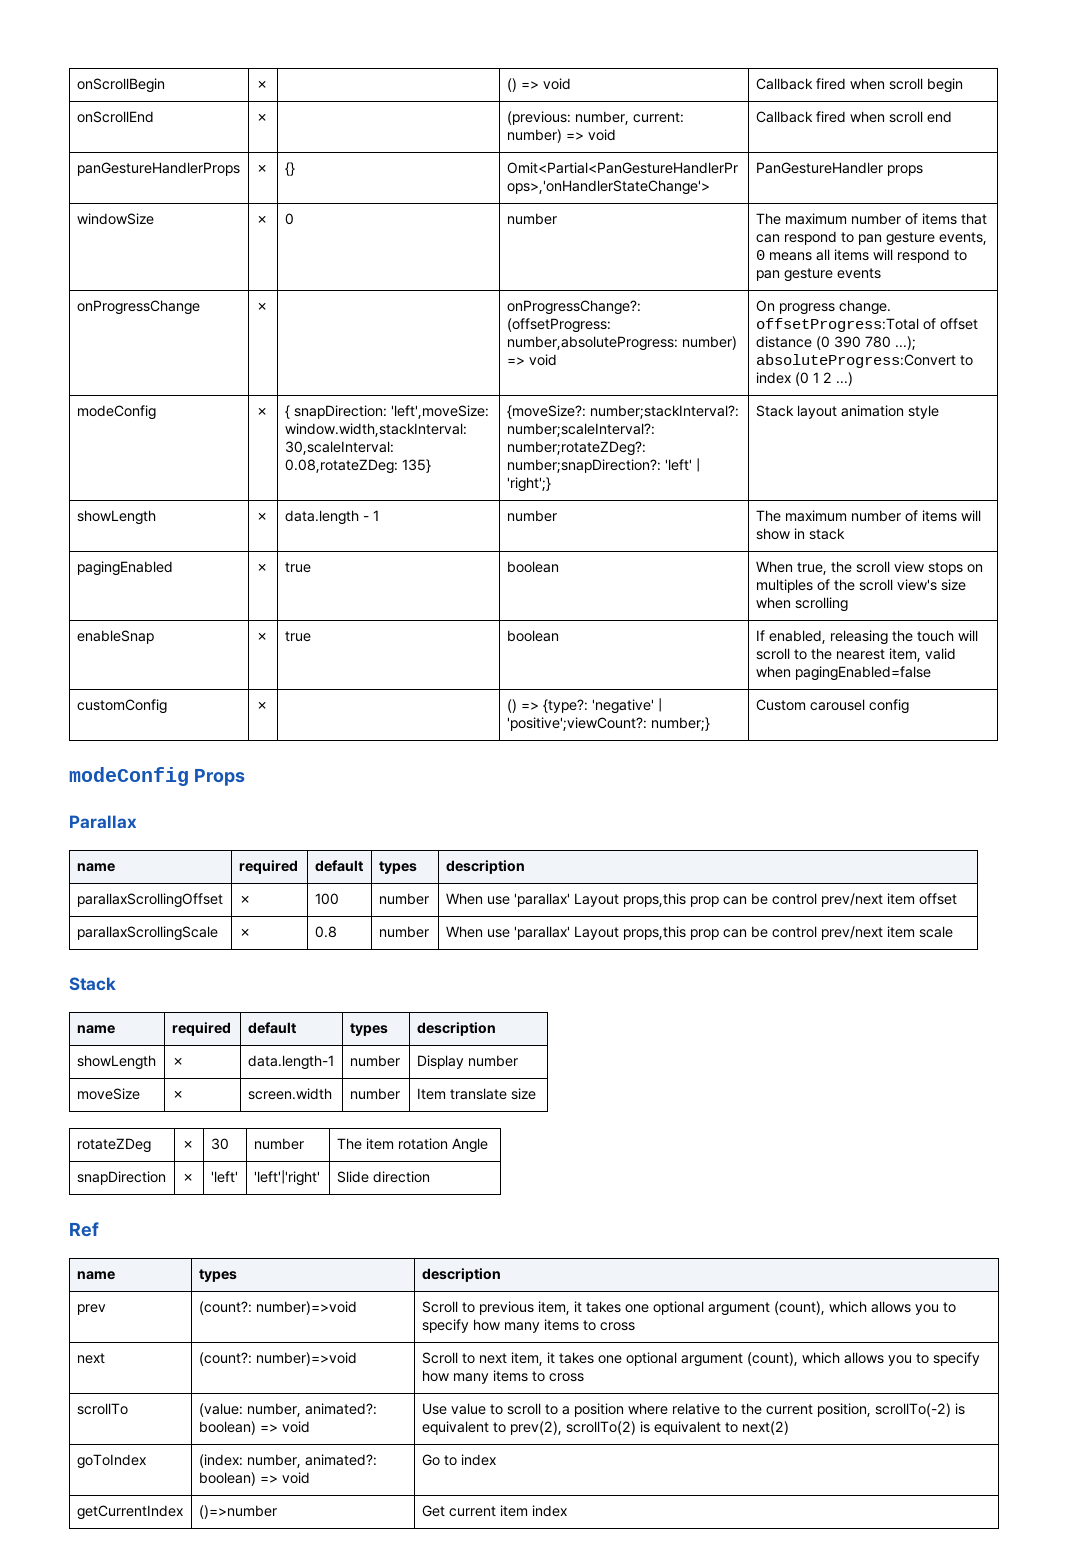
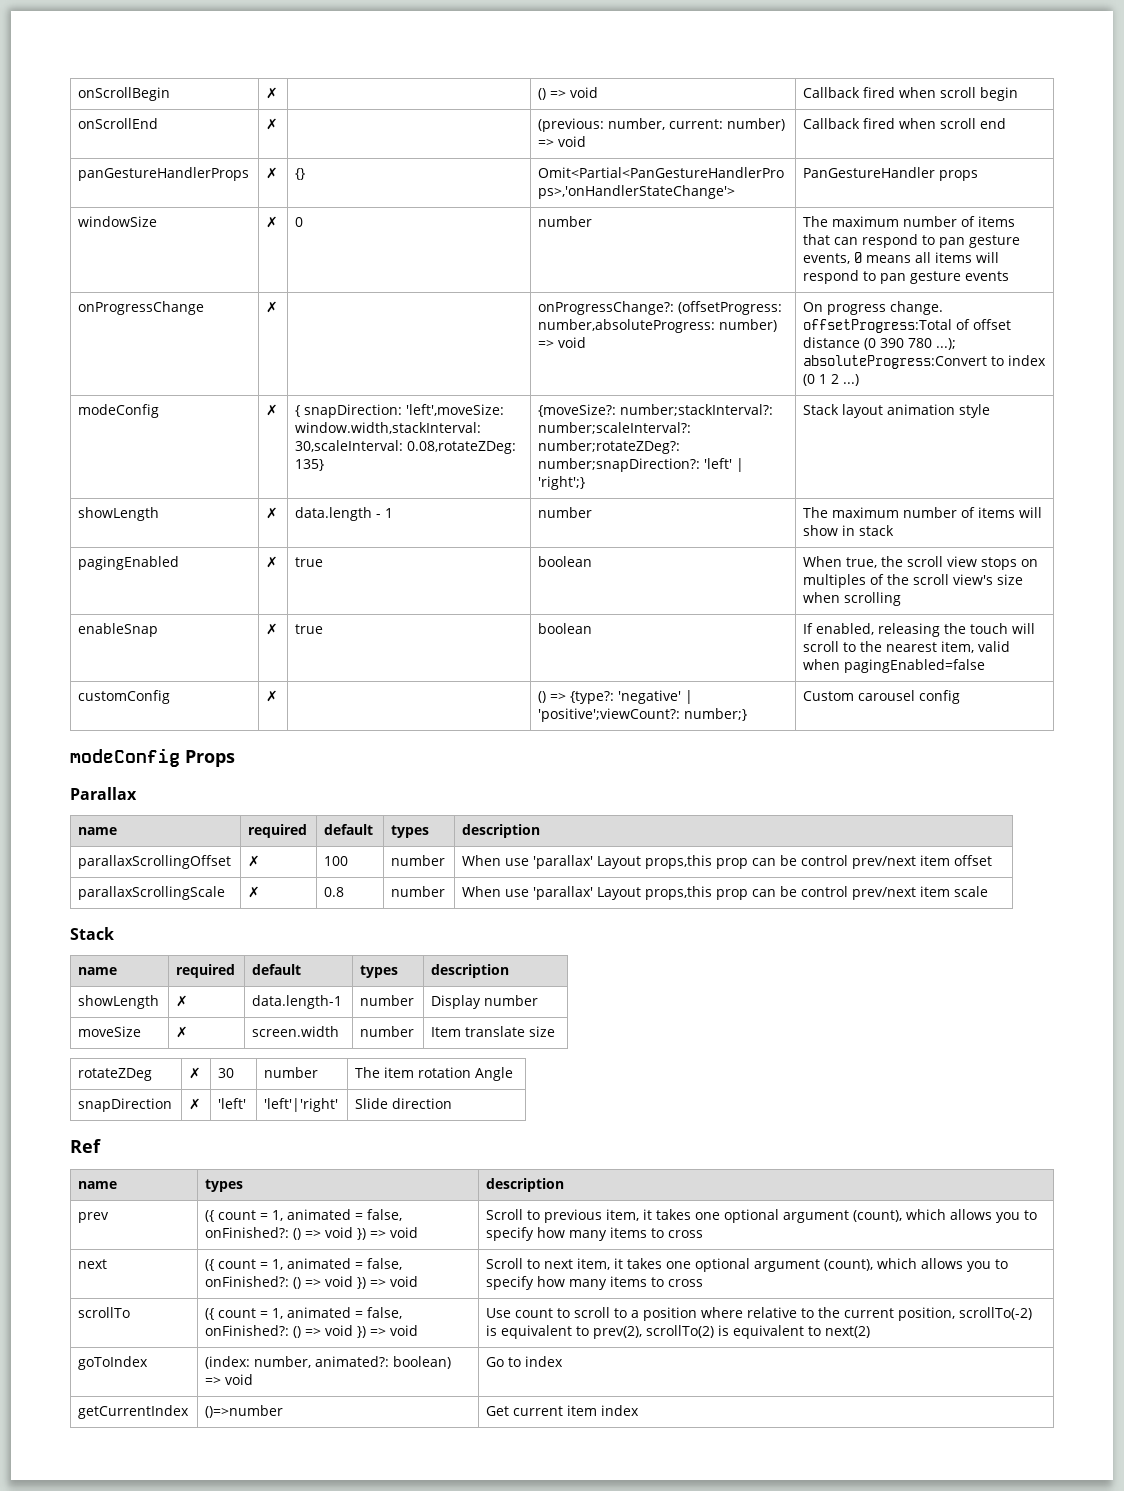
- prev | (count?: number)=>void | Scroll to previous item, it takes one optional argument (count), which allows you to specify how many items to cross
+ prev | ({ count = 1, animated = false, onFinished?: () => void }) => void | Scroll to previous item, it takes one optional argument (count), which allows you to specify how many items to cross
- next | (count?: number)=>void | Scroll to next item, it takes one optional argument (count), which allows you to specify how many items to cross
+ next | ({ count = 1, animated = false, onFinished?: () => void }) => void | Scroll to next item, it takes one optional argument (count), which allows you to specify how many items to cross
- scrollTo | (value: number, animated?: boolean) => void | Use value to scroll to a position where relative to the current position, scrollTo(-2) is equivalent to prev(2), scrollTo(2) is equivalent to next(2)
+ scrollTo | ({ count = 1, animated = false, onFinished?: () => void }) => void | Use count to scroll to a position where relative to the current position, scrollTo(-2) is equivalent to prev(2), scrollTo(2) is equivalent to next(2)

